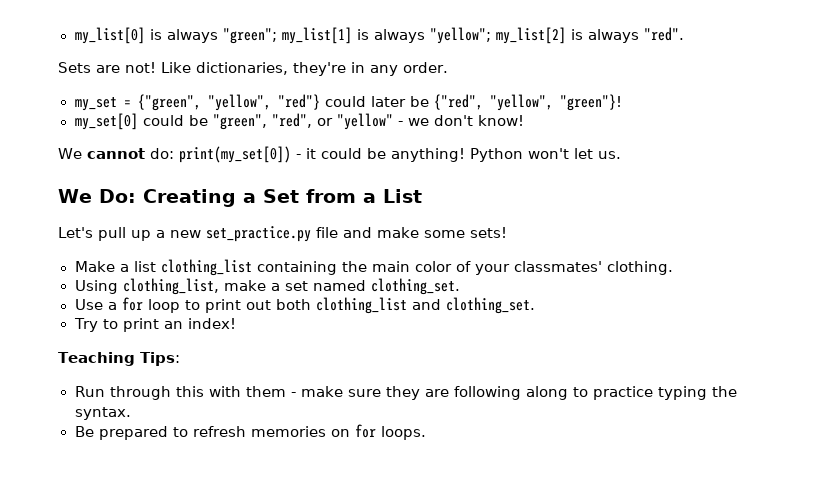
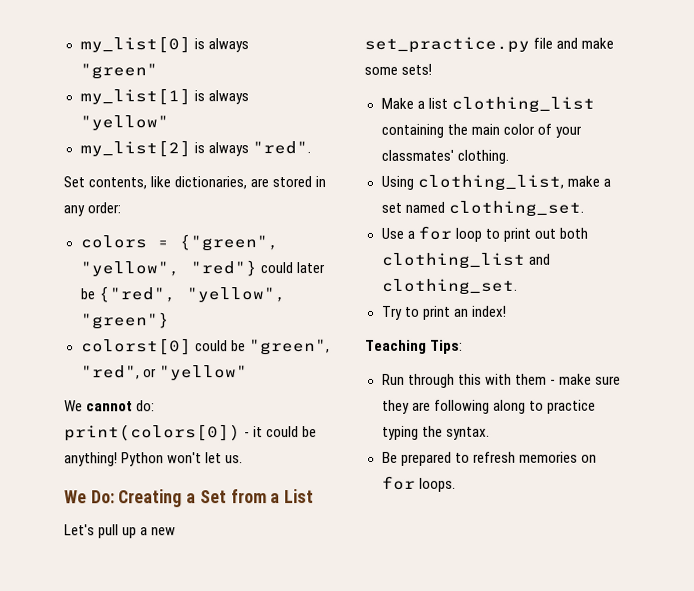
- my_list[0] is always "green"; my_list[1] is always "yellow"; my_list[2] is always "red".
+ my_list[0] is always "green"
+ my_list[1] is always "yellow"
+ my_list[2] is always "red".
- Sets are not! Like dictionaries, they're in any order.
- my_set = {"green", "yellow", "red"} could later be {"red", "yellow", "green"}!
- my_set[0] could be "green", "red", or "yellow" - we don't know!
+ Set contents, like dictionaries, are stored in any order:
+ colors = {"green", "yellow", "red"} could later be {"red", "yellow", "green"}
+ colorst[0] could be "green", "red", or "yellow"
- We cannot do: print(my_set[0]) - it could be anything!
+ We cannot do: print(colors[0]) - it could be anything!

